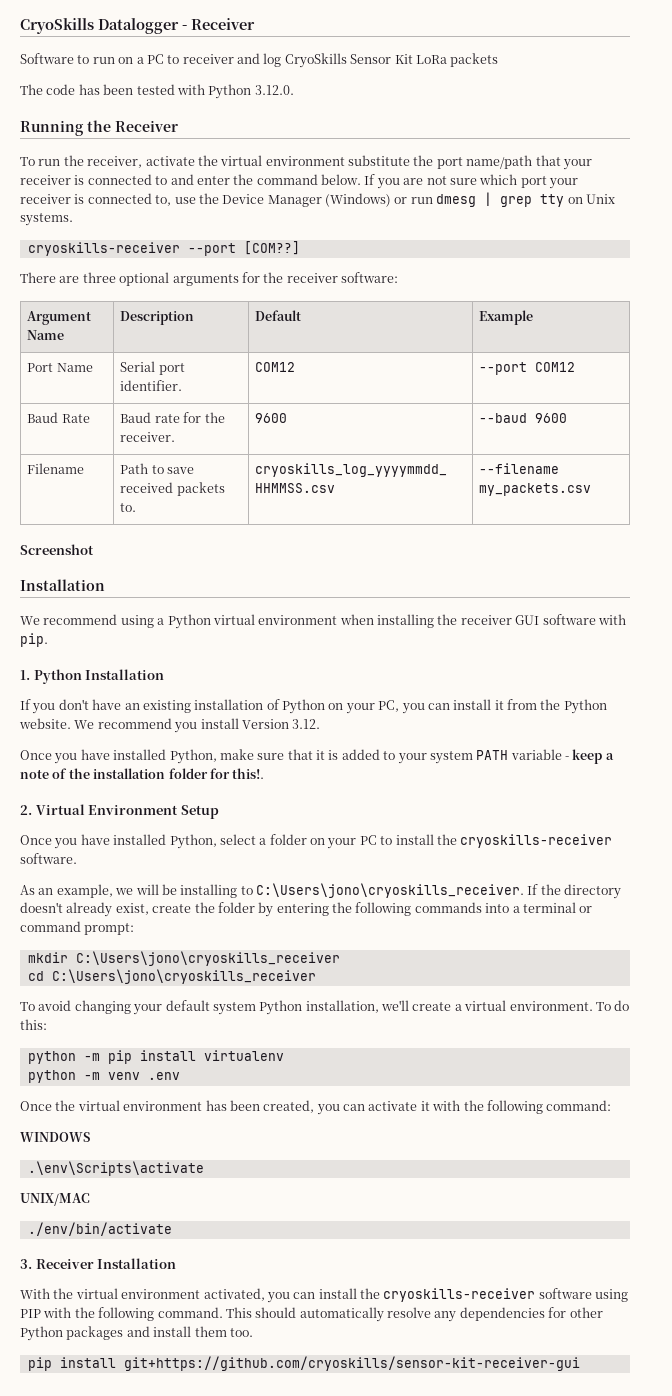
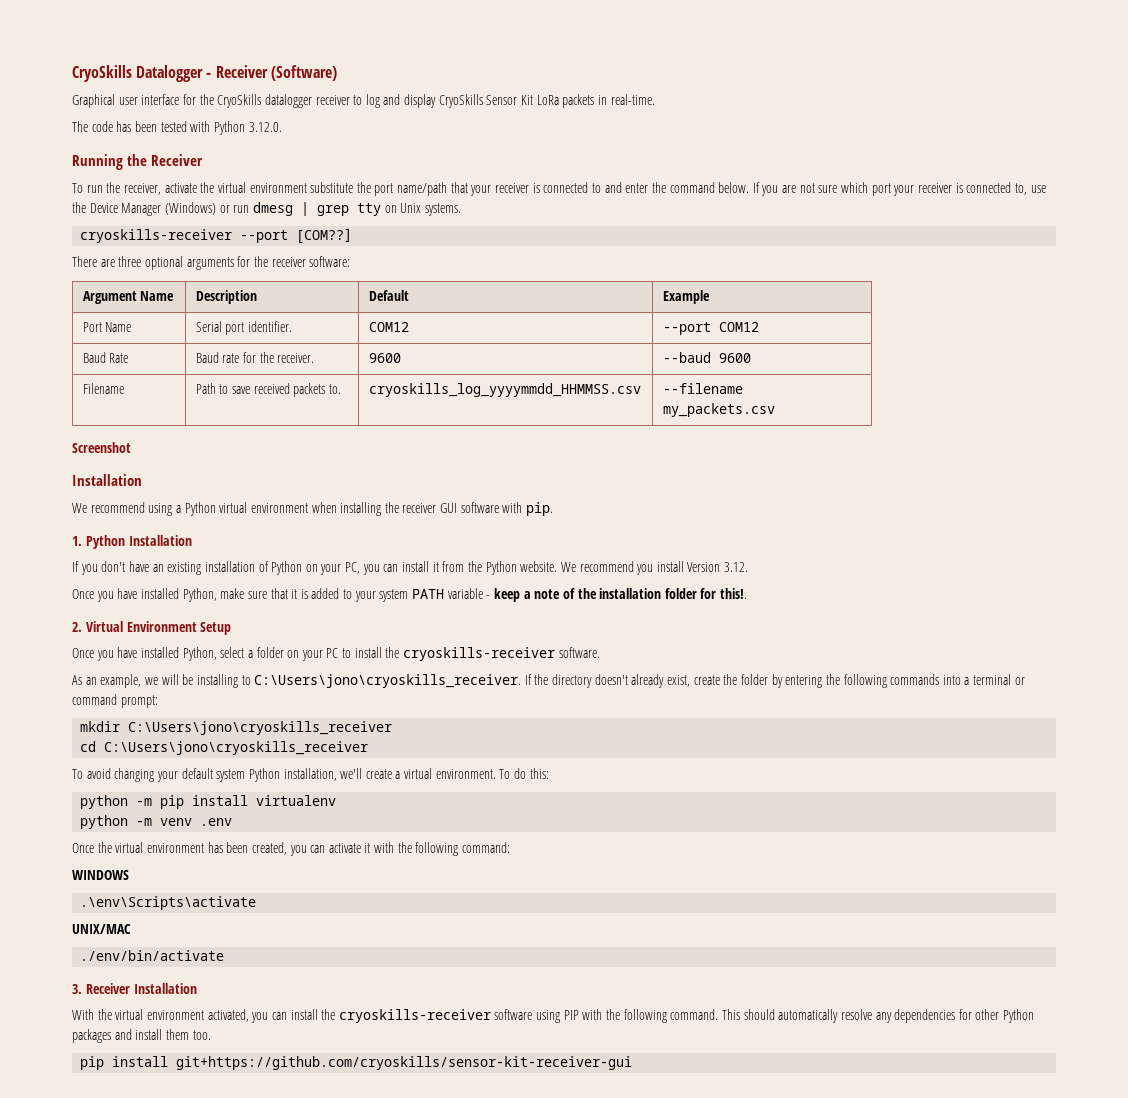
- CryoSkills Datalogger - Receiver
- Software to run on a PC to receiver and log CryoSkills Sensor Kit LoRa packets
+ CryoSkills Datalogger - Receiver (Software)
+ Graphical user interface for the CryoSkills datalogger receiver to log and display CryoSkills Sensor Kit LoRa packets in real-time.

